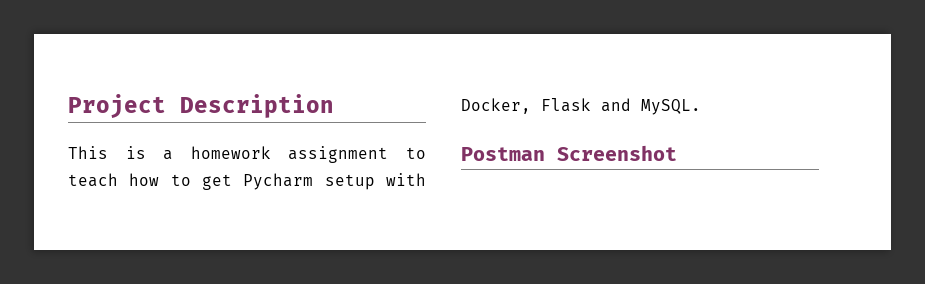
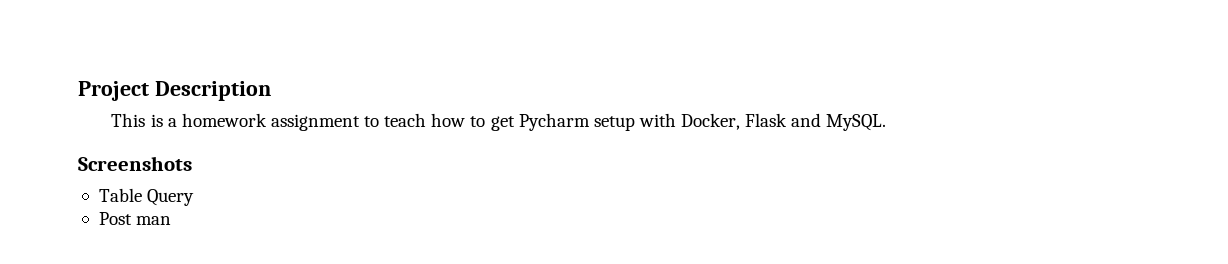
- Postman Screenshot
+ Screenshots
+ Table Query
+ Post man

